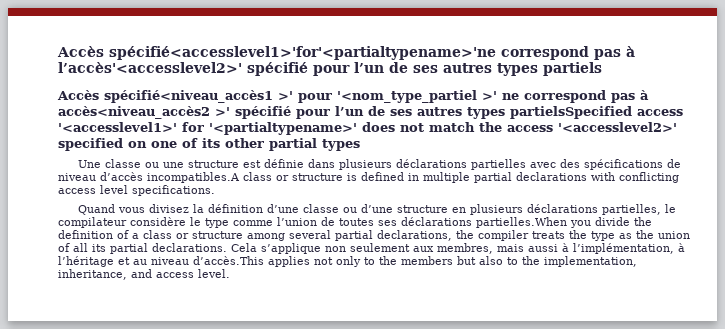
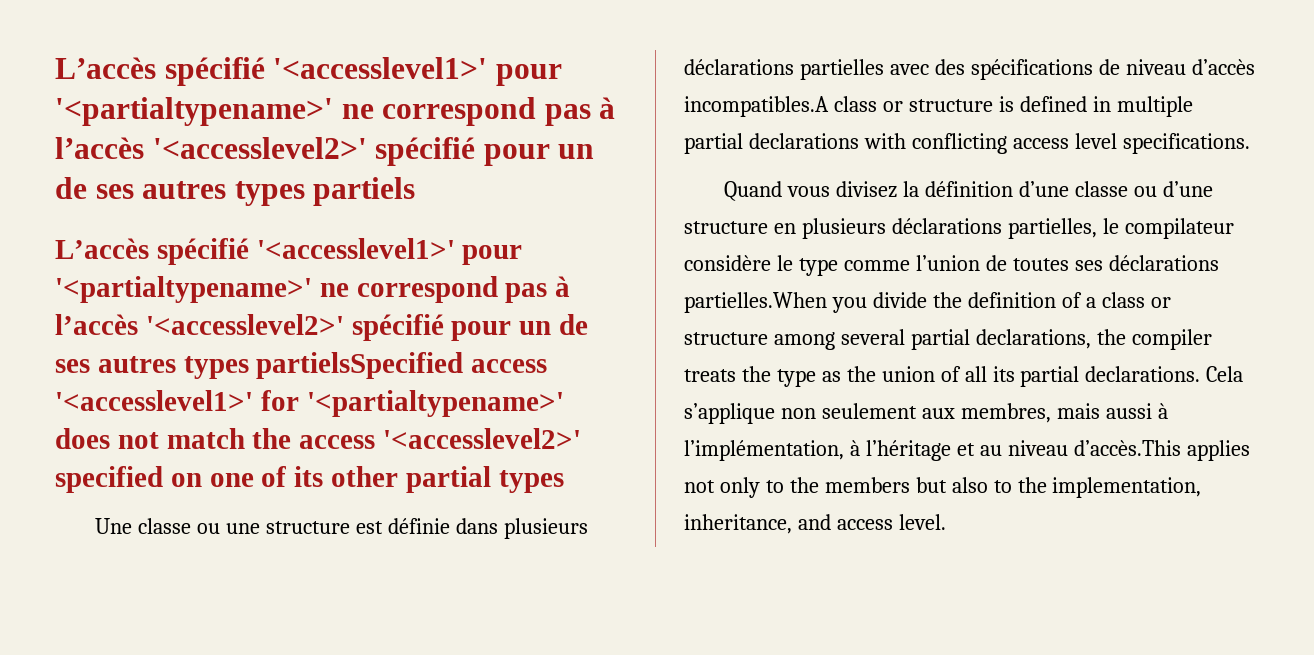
- Accès spécifié<accesslevel1>'for'<partialtypename>'ne correspond pas à l’accès'<accesslevel2>' spécifié pour l’un de ses autres types partiels
+ L’accès spécifié '<accesslevel1>' pour '<partialtypename>' ne correspond pas à l’accès '<accesslevel2>' spécifié pour un de ses autres types partiels
- Accès spécifié<niveau_accès1 >' pour '<nom_type_partiel >' ne correspond pas à accès<niveau_accès2 >' spécifié pour l’un de ses autres types partielsSpecified access '<accesslevel1>' for '<partialtypename>' does not match the access '<accesslevel2>' specified on one of its other partial types
+ L’accès spécifié '<accesslevel1>' pour '<partialtypename>' ne correspond pas à l’accès '<accesslevel2>' spécifié pour un de ses autres types partielsSpecified access '<accesslevel1>' for '<partialtypename>' does not match the access '<accesslevel2>' specified on one of its other partial types

